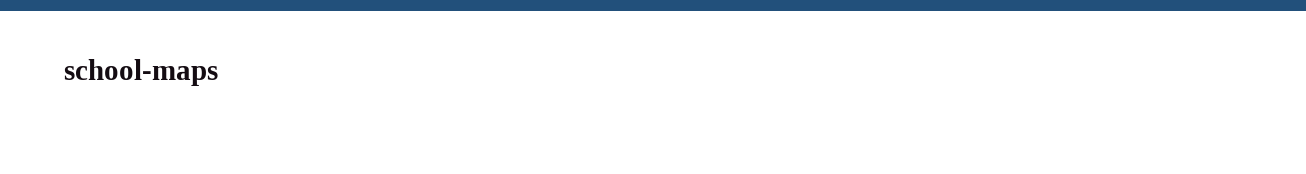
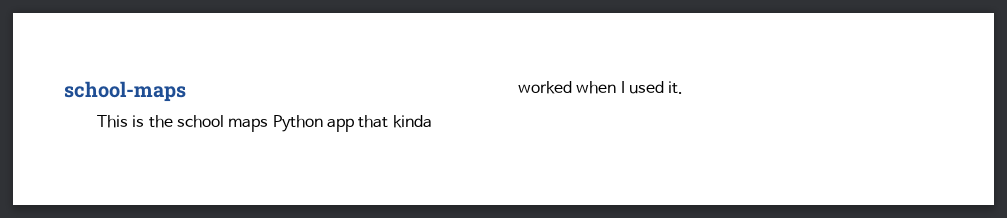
+ This is the school maps Python app that kinda worked when I used it.

